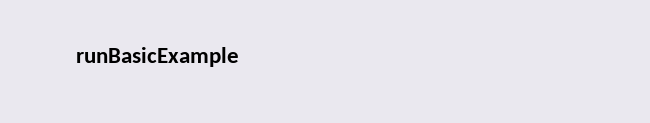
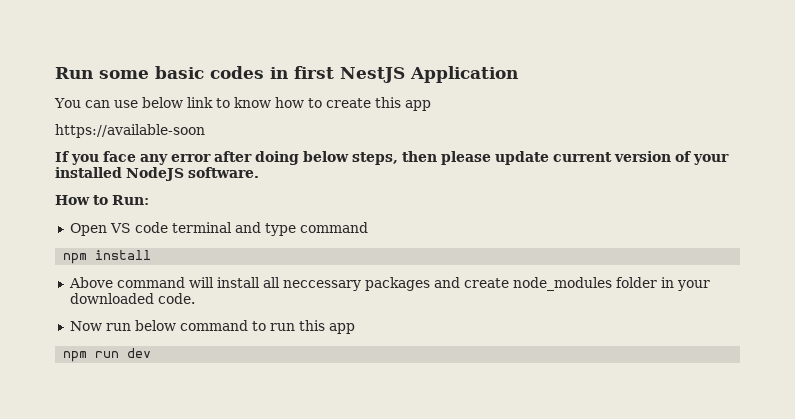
- runBasicExample
+ Run some basic codes in first NestJS Application
+ You can use below link to know how to create this app
+ https://available-soon
+ If you face any error after doing below steps, then please update current version of your installed NodeJS software.
+ How to Run:
+ Open VS code terminal and type command
+ npm install
+ Above command will install all neccessary packages and create node_modules folder in your downloaded code.
+ Now run below command to run this app
+ npm run dev

